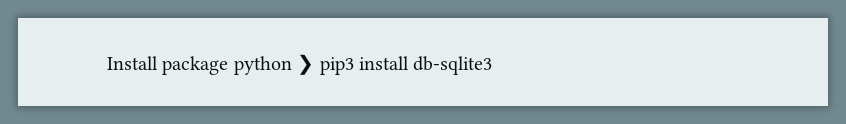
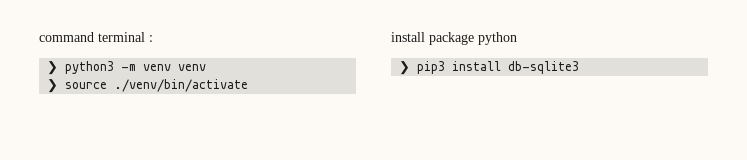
- Install package python ❯ pip3 install db-sqlite3
+ command terminal :
+ ❯ python3 -m venv venv
+ ❯ source ./venv/bin/activate
+ install package python
+ ❯ pip3 install db-sqlite3

